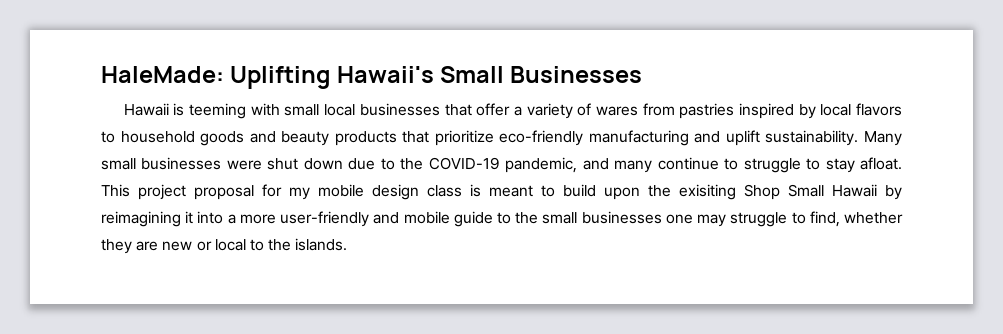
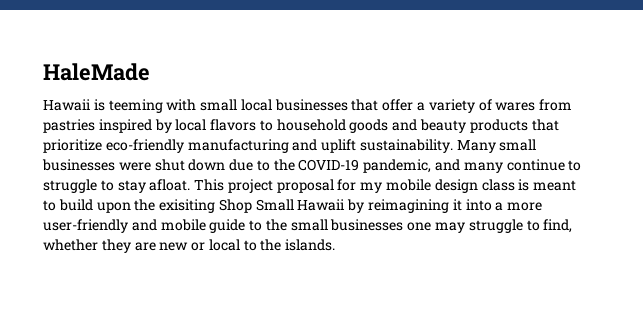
- HaleMade: Uplifting Hawaii's Small Businesses
+ HaleMade

